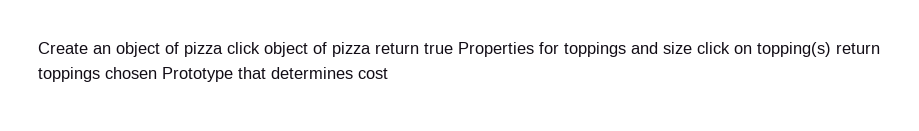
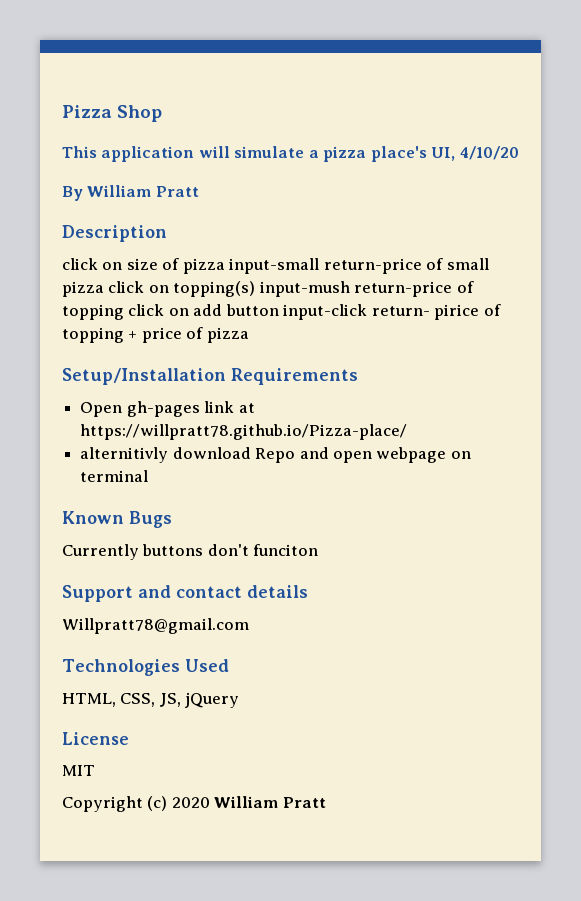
- Create an object of pizza click object of pizza return true Properties for toppings and size click on topping(s) return toppings chosen Prototype that determines cost
+ Pizza Shop
+ This application will simulate a pizza place's UI, 4/10/20
+ By William Pratt
+ Description
+ click on size of pizza input-small return-price of small pizza click on topping(s) input-mush return-price of topping click on add button input-click return- pirice of topping + price of pizza
+ Setup/Installation Requirements
+ Open gh-pages link at https://willpratt78.github.io/Pizza-place/
+ alternitivly download Repo and open webpage on terminal
+ Known Bugs
+ Currently buttons don't funciton
+ Support and contact details
+ Willpratt78@gmail.com
+ Technologies Used
+ HTML, CSS, JS, jQuery
+ License
+ MIT
+ Copyright (c) 2020 William Pratt

